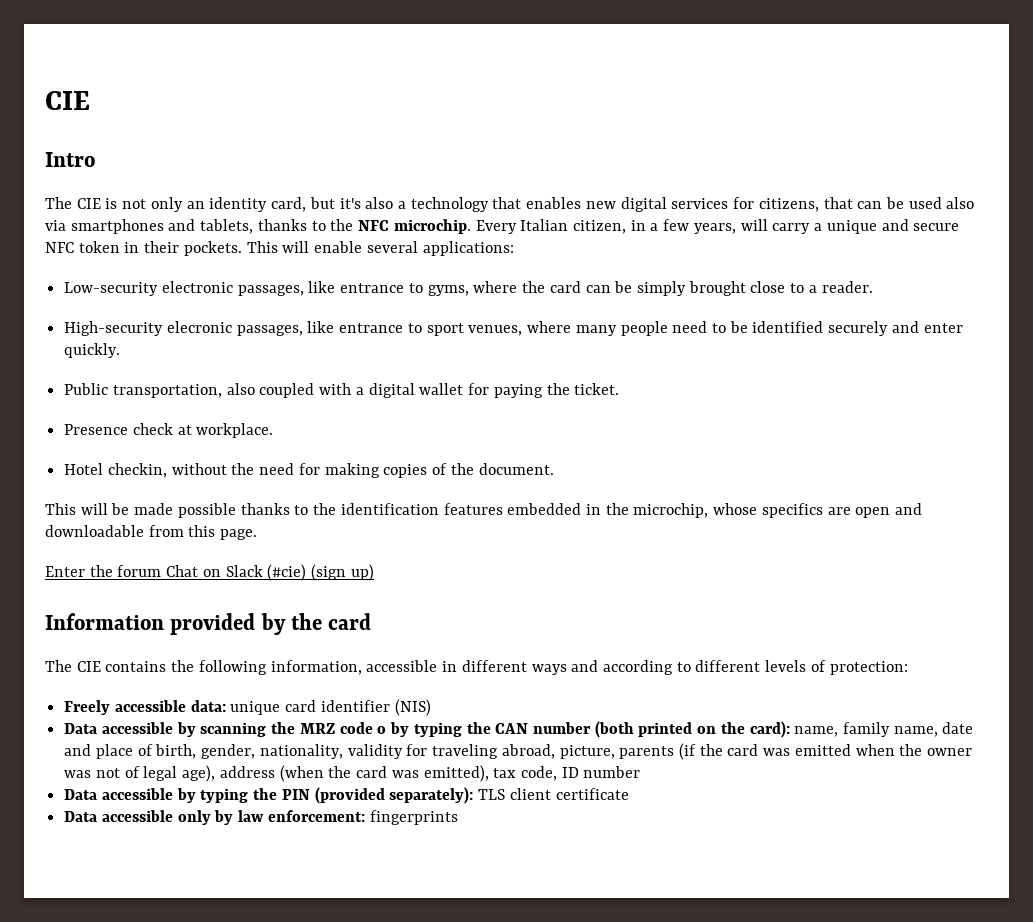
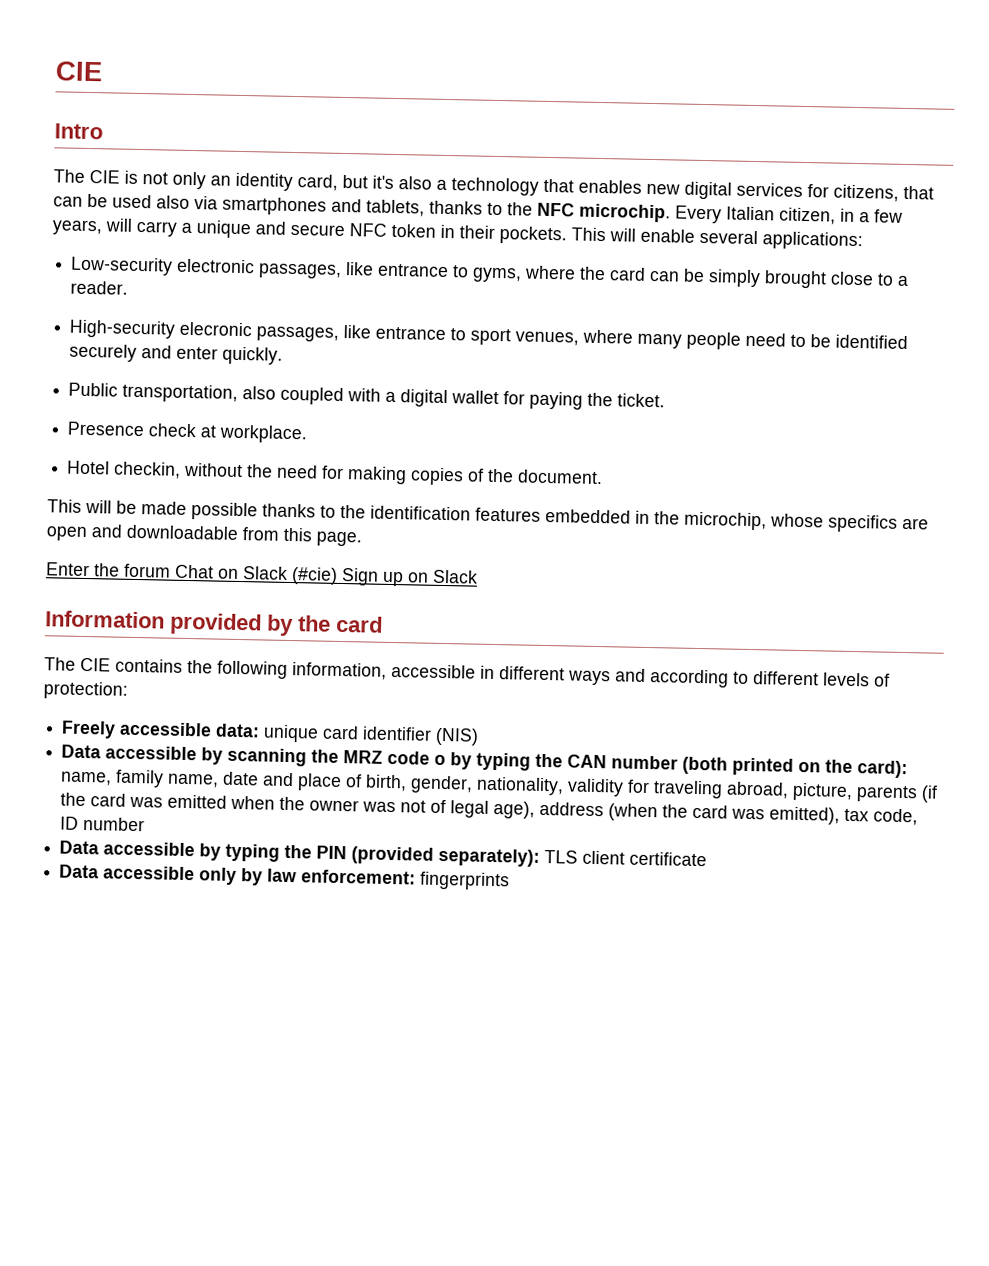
- Enter the forum Chat on Slack (#cie) (sign up)
+ Enter the forum Chat on Slack (#cie) Sign up on Slack

